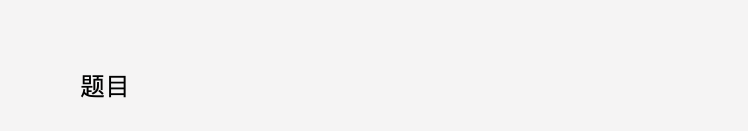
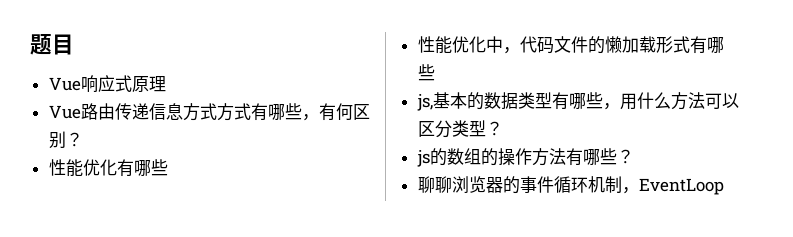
+ Vue响应式原理
+ Vue路由传递信息方式方式有哪些，有何区别？
+ 性能优化有哪些
+ 性能优化中，代码文件的懒加载形式有哪些
+ js,基本的数据类型有哪些，用什么方法可以区分类型？
+ js的数组的操作方法有哪些？
+ 聊聊浏览器的事件循环机制，EventLoop

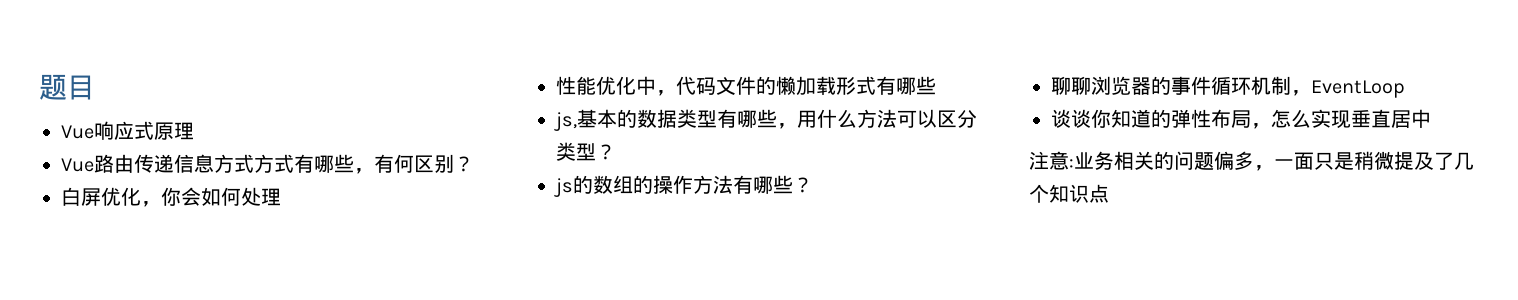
- 性能优化有哪些
+ 白屏优化，你会如何处理
+ 谈谈你知道的弹性布局，怎么实现垂直居中
+ 注意:业务相关的问题偏多，一面只是稍微提及了几个知识点

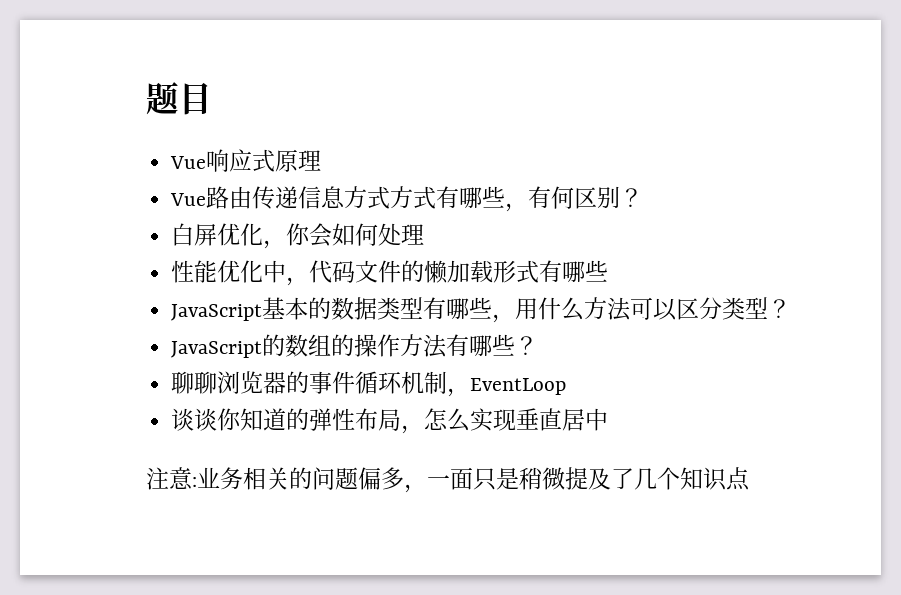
- js,基本的数据类型有哪些，用什么方法可以区分类型？
+ JavaScript基本的数据类型有哪些，用什么方法可以区分类型？
- js的数组的操作方法有哪些？
+ JavaScript的数组的操作方法有哪些？

